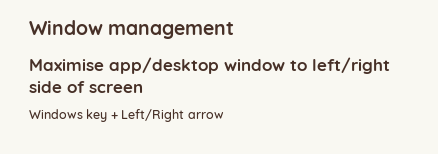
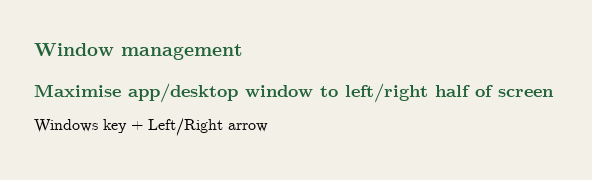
- Maximise app/desktop window to left/right side of screen
+ Maximise app/desktop window to left/right half of screen

